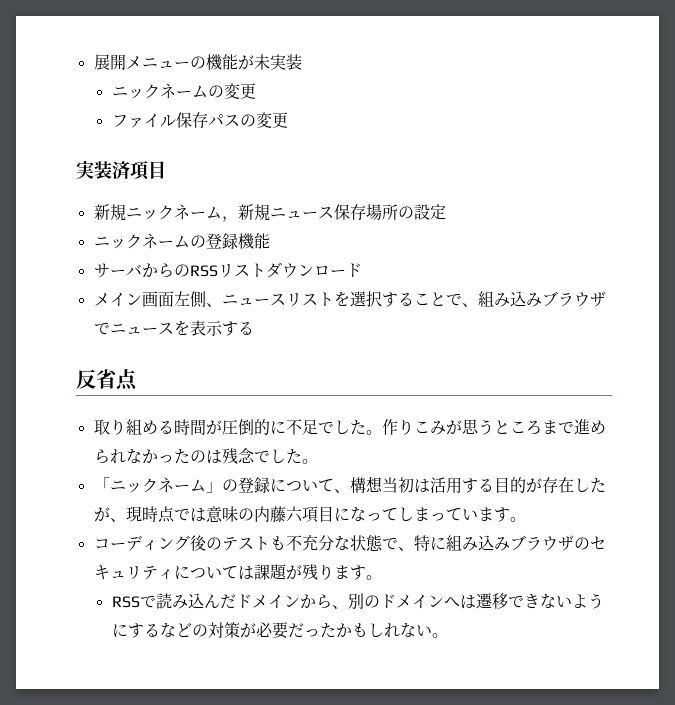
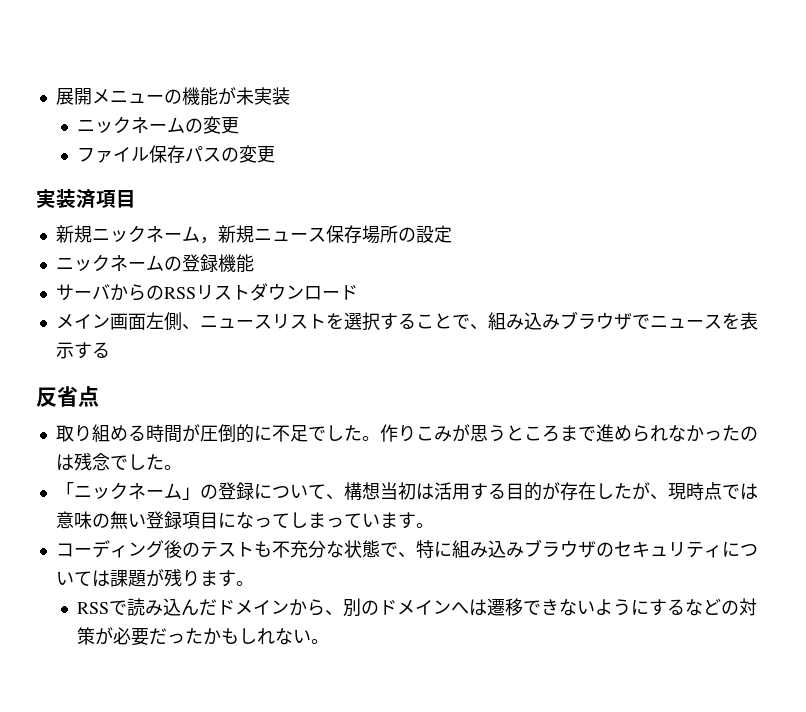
- 「ニックネーム」の登録について、構想当初は活用する目的が存在したが、現時点では意味の内藤六項目になってしまっています。
+ 「ニックネーム」の登録について、構想当初は活用する目的が存在したが、現時点では意味の無い登録項目になってしまっています。

